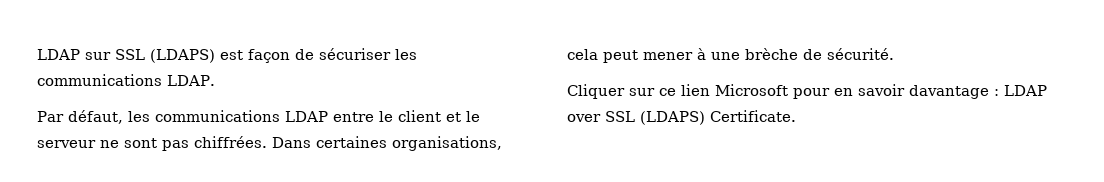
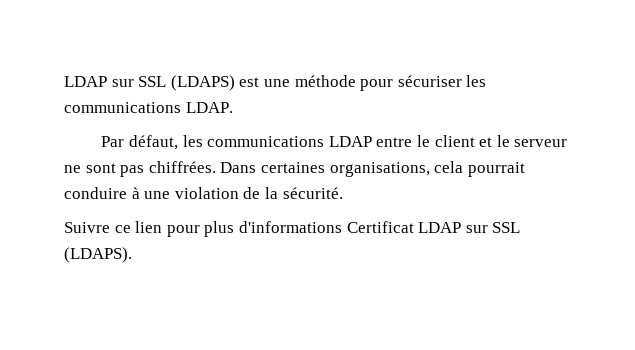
- LDAP sur SSL (LDAPS) est façon de sécuriser les communications LDAP.
+ LDAP sur SSL (LDAPS) est une méthode pour sécuriser les communications LDAP.
- Dans certaines organisations, cela peut mener à une brèche de sécurité.
- Cliquer sur ce lien Microsoft pour en savoir davantage : LDAP over SSL (LDAPS) Certificate.
+ Dans certaines organisations, cela pourrait conduire à une violation de la sécurité.
+ Suivre ce lien pour plus d'informations Certificat LDAP sur SSL (LDAPS).

